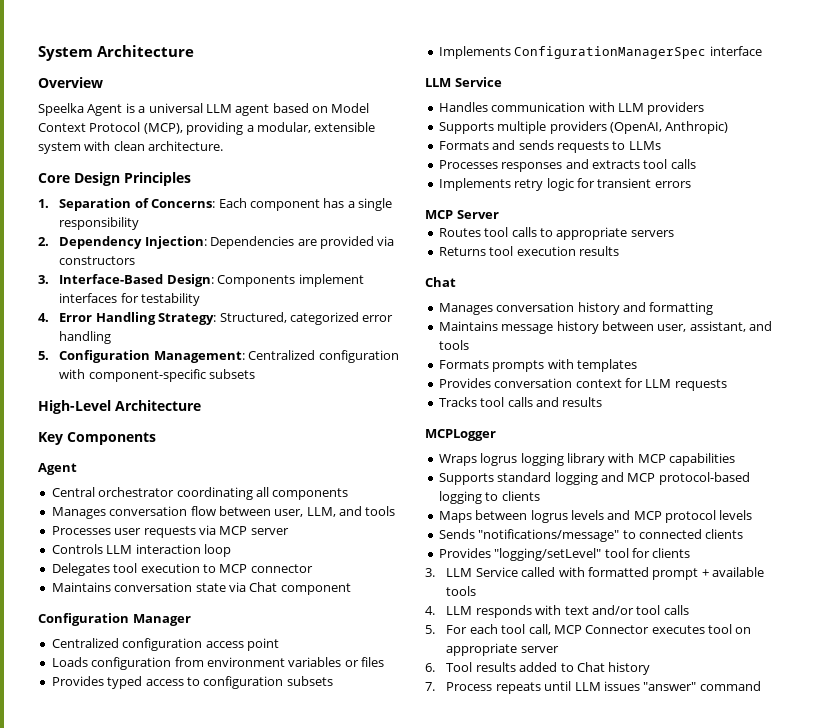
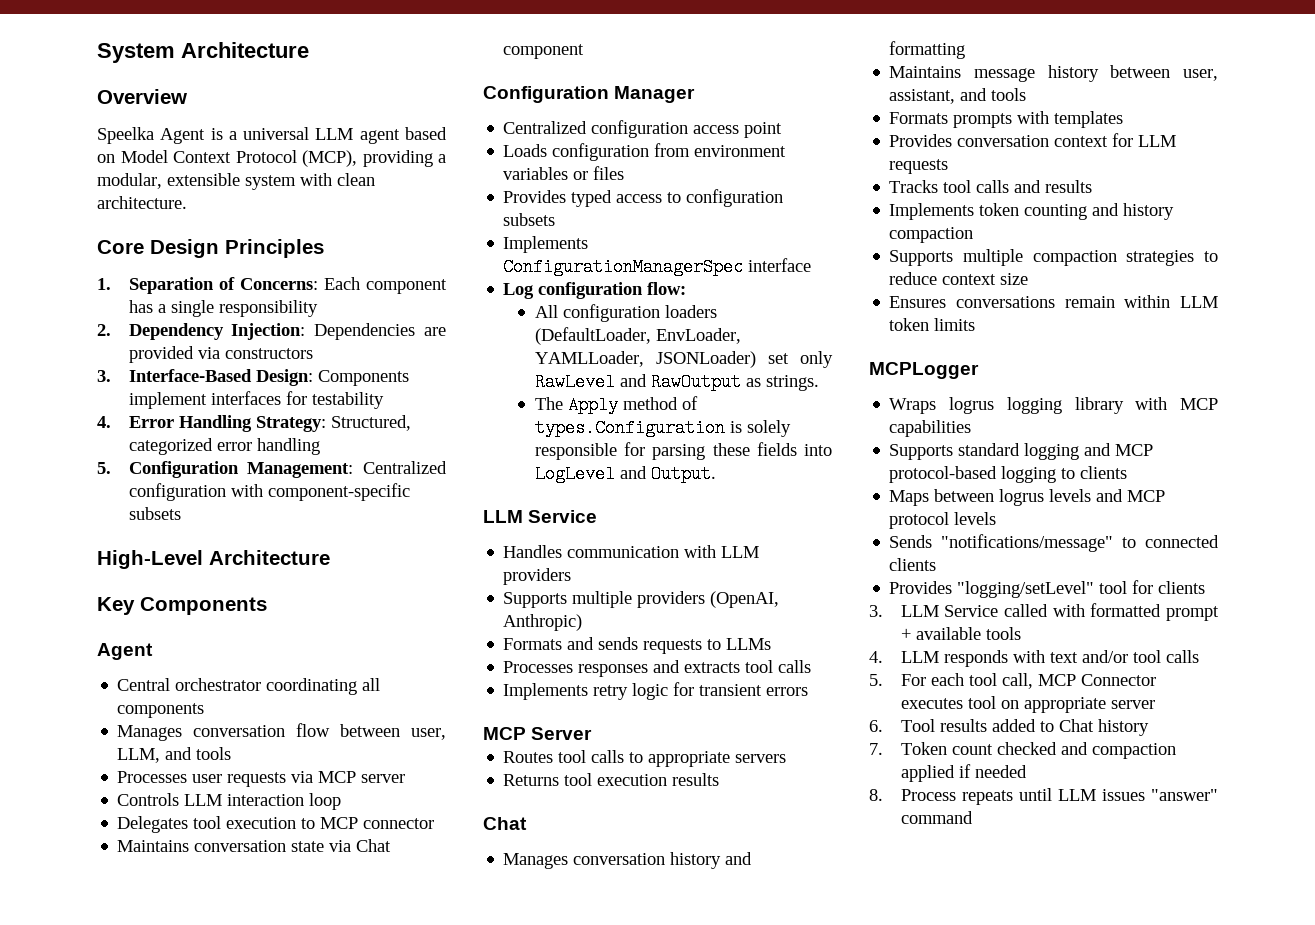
+ Log configuration flow:
+ All configuration loaders (DefaultLoader, EnvLoader, YAMLLoader, JSONLoader) set only RawLevel and RawOutput as strings.
+ The Apply method of types.Configuration is solely responsible for parsing these fields into LogLevel and Output.
+ Implements token counting and history compaction
+ Supports multiple compaction strategies to reduce context size
+ Ensures conversations remain within LLM token limits
- 7. Process repeats until LLM issues "answer" command
+ 7. Token count checked and compaction applied if needed
+ 8. Process repeats until LLM issues "answer" command

